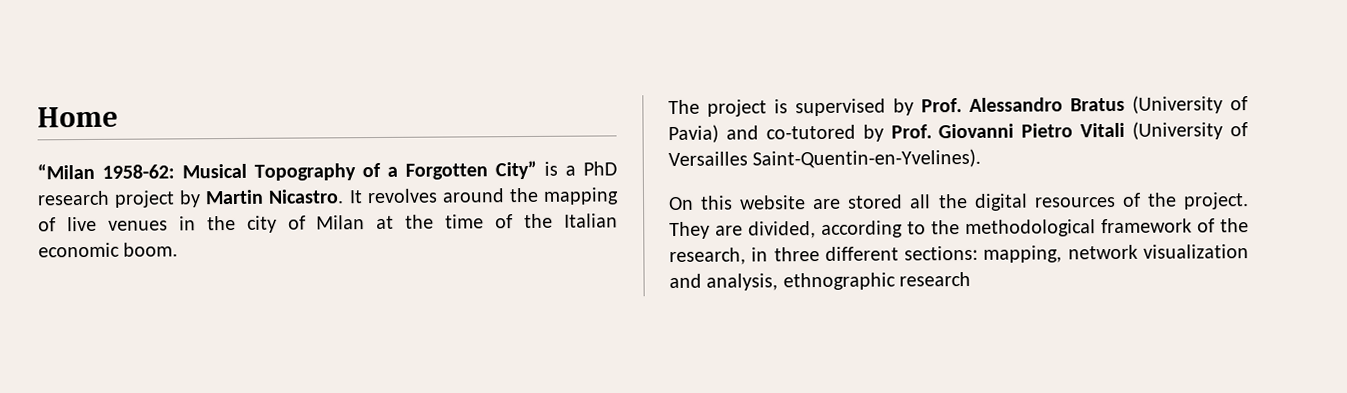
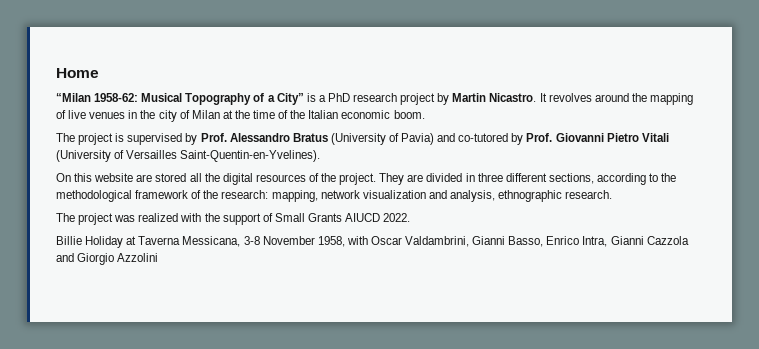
- “Milan 1958-62: Musical Topography of a Forgotten City” is a PhD research project by Martin Nicastro.
+ “Milan 1958-62: Musical Topography of a City” is a PhD research project by Martin Nicastro.
- They are divided, according to the methodological framework of the research, in three different sections: mapping, network visualization and analysis, ethnographic research
+ They are divided in three different sections, according to the methodological framework of the research: mapping, network visualization and analysis, ethnographic research.
+ The project was realized with the support of Small Grants AIUCD 2022.
+ Billie Holiday at Taverna Messicana, 3-8 November 1958, with Oscar Valdambrini, Gianni Basso, Enrico Intra, Gianni Cazzola and Giorgio Azzolini

